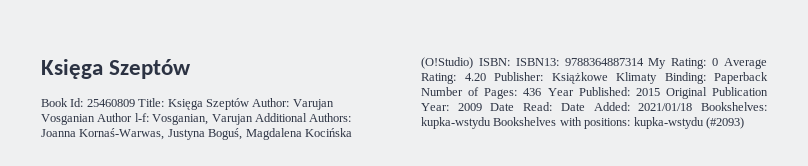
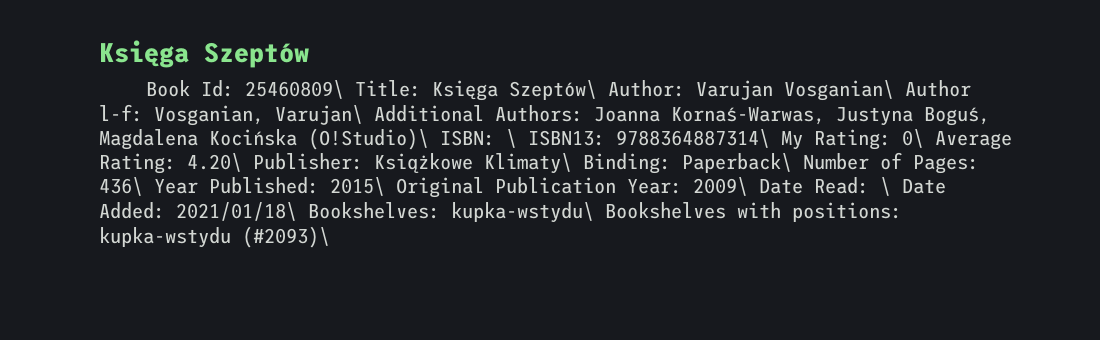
- Book Id: 25460809 Title: Księga Szeptów Author: Varujan Vosganian Author l-f: Vosganian, Varujan Additional Authors: Joanna Kornaś-Warwas, Justyna Boguś, Magdalena Kocińska (O!Studio) ISBN: ISBN13: 9788364887314 My Rating: 0 Average Rating: 4.20 Publisher: Książkowe Klimaty Binding: Paperback Number of Pages: 436 Year Published: 2015 Original Publication Year: 2009 Date Read: Date Added: 2021/01/18 Bookshelves: kupka-wstydu Bookshelves with positions: kupka-wstydu (#2093)
+ Book Id: 25460809\ Title: Księga Szeptów\ Author: Varujan Vosganian\ Author l-f: Vosganian, Varujan\ Additional Authors: Joanna Kornaś-Warwas, Justyna Boguś, Magdalena Kocińska (O!Studio)\ ISBN: \ ISBN13: 9788364887314\ My Rating: 0\ Average Rating: 4.20\ Publisher: Książkowe Klimaty\ Binding: Paperback\ Number of Pages: 436\ Year Published: 2015\ Original Publication Year: 2009\ Date Read: \ Date Added: 2021/01/18\ Bookshelves: kupka-wstydu\ Bookshelves with positions: kupka-wstydu (#2093)\

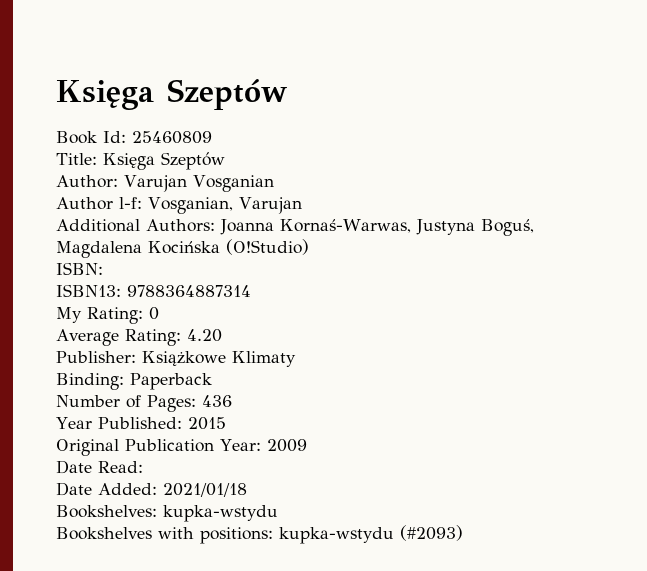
- Book Id: 25460809\ Title: Księga Szeptów\ Author: Varujan Vosganian\ Author l-f: Vosganian, Varujan\ Additional Authors: Joanna Kornaś-Warwas, Justyna Boguś, Magdalena Kocińska (O!Studio)\ ISBN: \ ISBN13: 9788364887314\ My Rating: 0\ Average Rating: 4.20\ Publisher: Książkowe Klimaty\ Binding: Paperback\ Number of Pages: 436\ Year Published: 2015\ Original Publication Year: 2009\ Date Read: \ Date Added: 2021/01/18\ Bookshelves: kupka-wstydu\ Bookshelves with positions: kupka-wstydu (#2093)\
+ Book Id: 25460809
+ Title: Księga Szeptów
+ Author: Varujan Vosganian
+ Author l-f: Vosganian, Varujan
+ Additional Authors: Joanna Kornaś-Warwas, Justyna Boguś, Magdalena Kocińska (O!Studio)
+ ISBN:
+ ISBN13: 9788364887314
+ My Rating: 0
+ Average Rating: 4.20
+ Publisher: Książkowe Klimaty
+ Binding: Paperback
+ Number of Pages: 436
+ Year Published: 2015
+ Original Publication Year: 2009
+ Date Read:
+ Date Added: 2021/01/18
+ Bookshelves: kupka-wstydu
+ Bookshelves with positions: kupka-wstydu (#2093)

